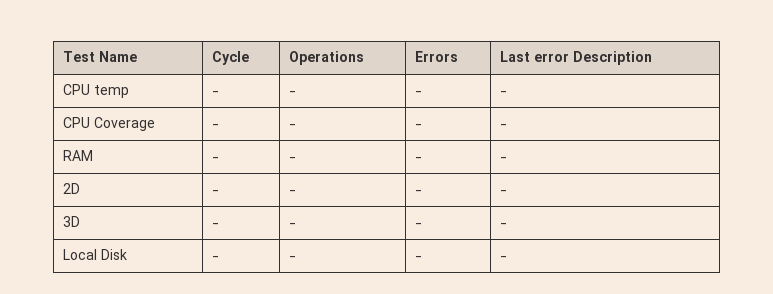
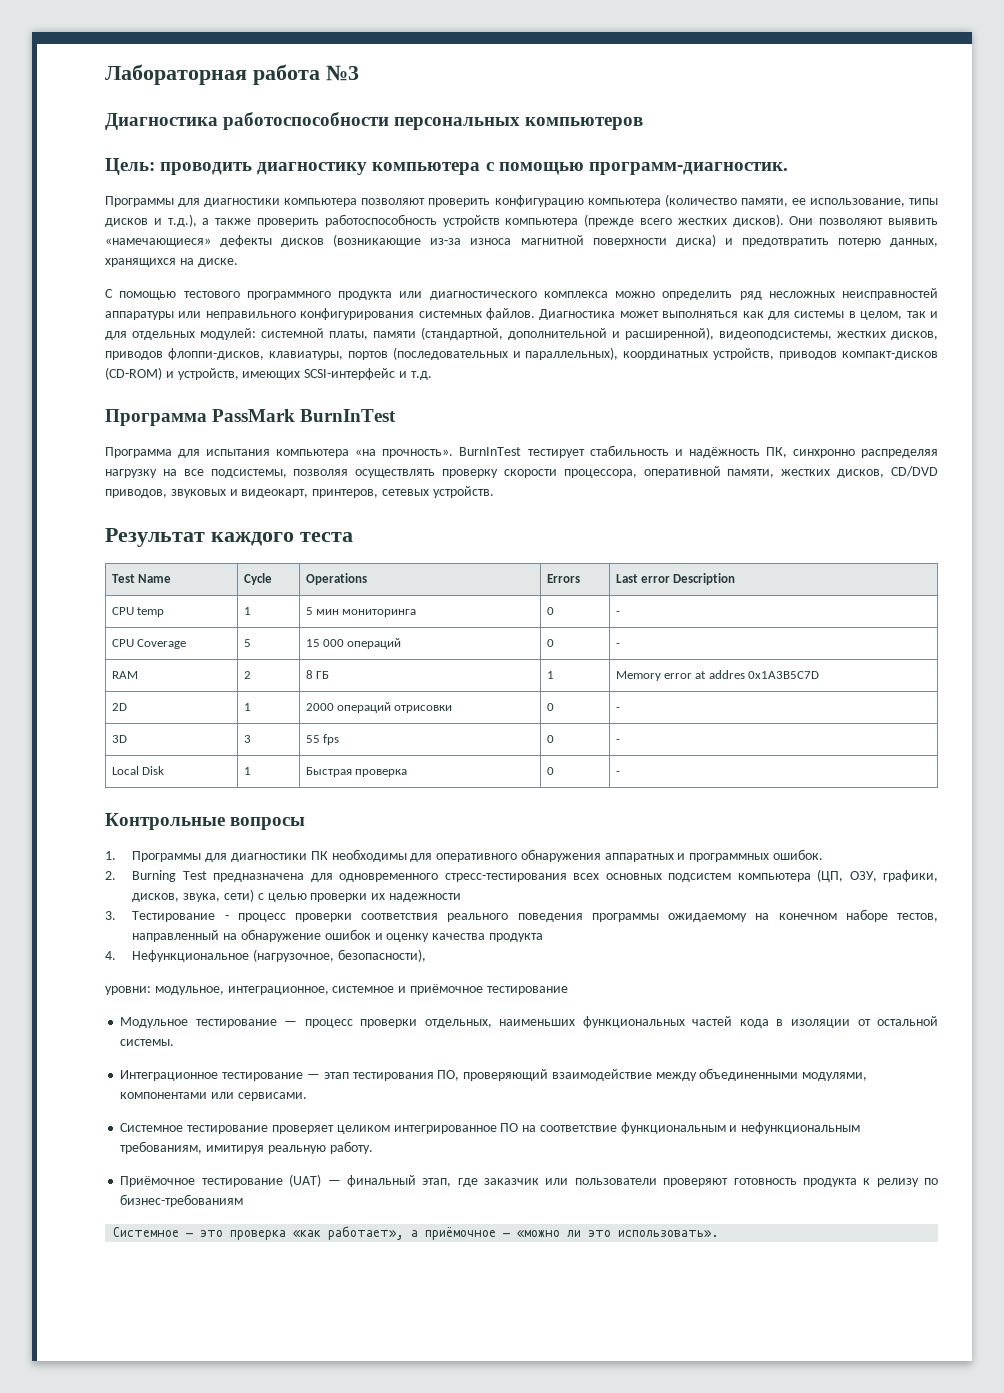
+ Лабораторная работа №3
+ Диагностика работоспособности персональных компьютеров
+ Цель: проводить диагностику компьютера с помощью программ-диагностик.
+ Программы для диагностики компьютера позволяют проверить конфигурацию компьютера (количество памяти, ее использование, типы дисков и т.д.), а также проверить работоспособность устройств компьютера (прежде всего жестких дисков). Они позволяют выявить «намечающиеся» дефекты дисков (возникающие из-за износа магнитной поверхности диска) и предотвратить потерю данных, хранящихся на диске.
+ С помощью тестового программного продукта или диагностического комплекса можно определить ряд несложных неисправностей аппаратуры или неправильного конфигурирования системных файлов. Диагностика может выполняться как для системы в целом, так и для отдельных модулей: системной платы, памяти (стандартной, дополнительной и расширенной), видеоподсистемы, жестких дисков, приводов флоппи-дисков, клавиатуры, портов (последовательных и параллельных), координатных устройств, приводов компакт-дисков (CD-ROM) и устройств, имеющих SCSI-интерфейс и т.д.
+ Программа PassMark BurnInTest
+ Программа для испытания компьютера «на прочность». BurnInTest тестирует стабильность и надёжность ПК, синхронно распределяя нагрузку на все подсистемы, позволяя осуществлять проверку скорости процессора, оперативной памяти, жестких дисков, CD/DVD приводов, звуковых и видеокарт, принтеров, сетевых устройств.
+ Результат каждого теста
- CPU temp | - | - | - | -
- CPU Coverage | - | - | - | -
- RAM | - | - | - | -
- 2D | - | - | - | -
- 3D | - | - | - | -
- Local Disk | - | - | - | -
+ CPU temp | 1 | 5 мин мониторинга | 0 | -
+ CPU Coverage | 5 | 15 000 операций | 0 | -
+ RAM | 2 | 8 ГБ | 1 | Memory error at addres 0x1A3B5C7D
+ 2D | 1 | 2000 операций отрисовки | 0 | -
+ 3D | 3 | 55 fps | 0 | -
+ Local Disk | 1 | Быстрая проверка | 0 | -
+ Контрольные вопросы
+ 1. Программы для диагностики ПК необходимы для оперативного обнаружения аппаратных и программных ошибок.
+ 2. Burning Test предназначена для одновременного стресс-тестирования всех основных подсистем компьютера (ЦП, ОЗУ, графики, дисков, звука, сети) с целью проверки их надежности
+ 3. Тестирование - процесс проверки соответствия реального поведения программы ожидаемому на конечном наборе тестов, направленный на обнаружение ошибок и оценку качества продукта
+ 4. Нефункциональное (нагрузочное, безопасности),
+ уровни: модульное, интеграционное, системное и приёмочное тестирование
+ Модульное тестирование — процесс проверки отдельных, наименьших функциональных частей кода в изоляции от остальной системы.
+ Интеграционное тестирование — этап тестирования ПО, проверяющий взаимодействие между объединенными модулями, компонентами или сервисами.
+ Системное тестирование проверяет целиком интегрированное ПО на соответствие функциональным и нефункциональным требованиям, имитируя реальную работу.
+ Приёмочное тестирование (UAT) — финальный этап, где заказчик или пользователи проверяют готовность продукта к релизу по бизнес-требованиям
+ Системное — это проверка «как работает», а приёмочное — «можно ли это использовать».

